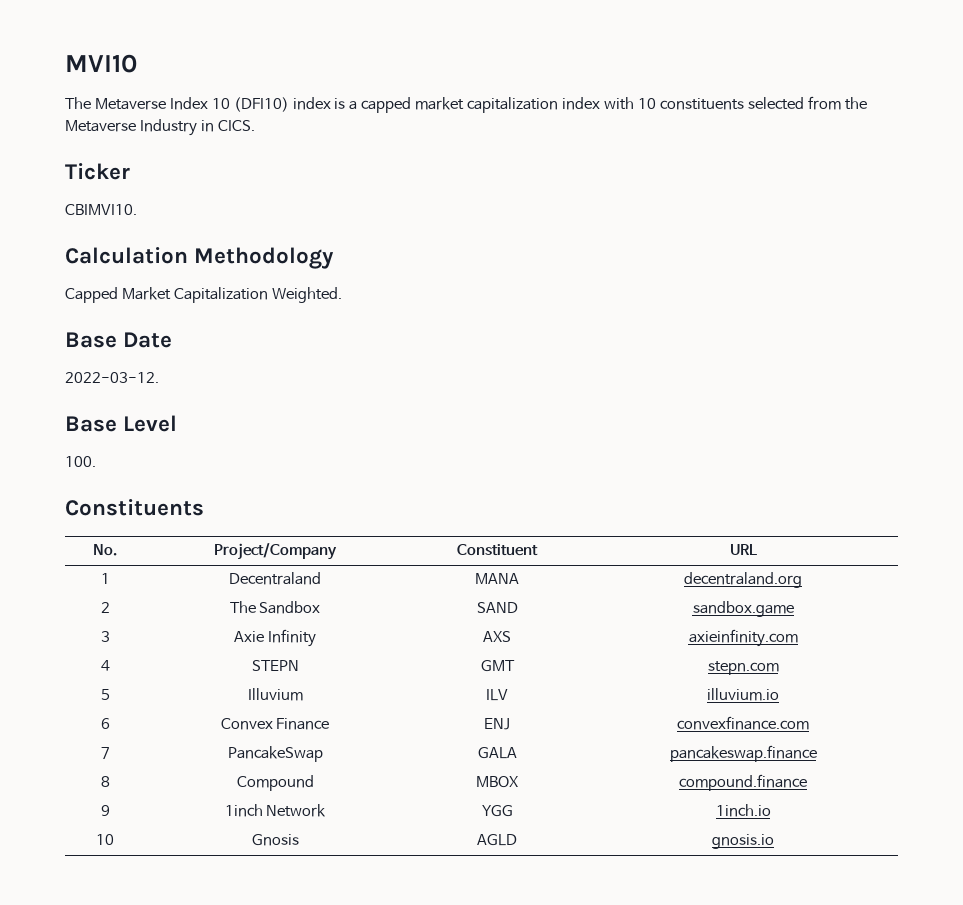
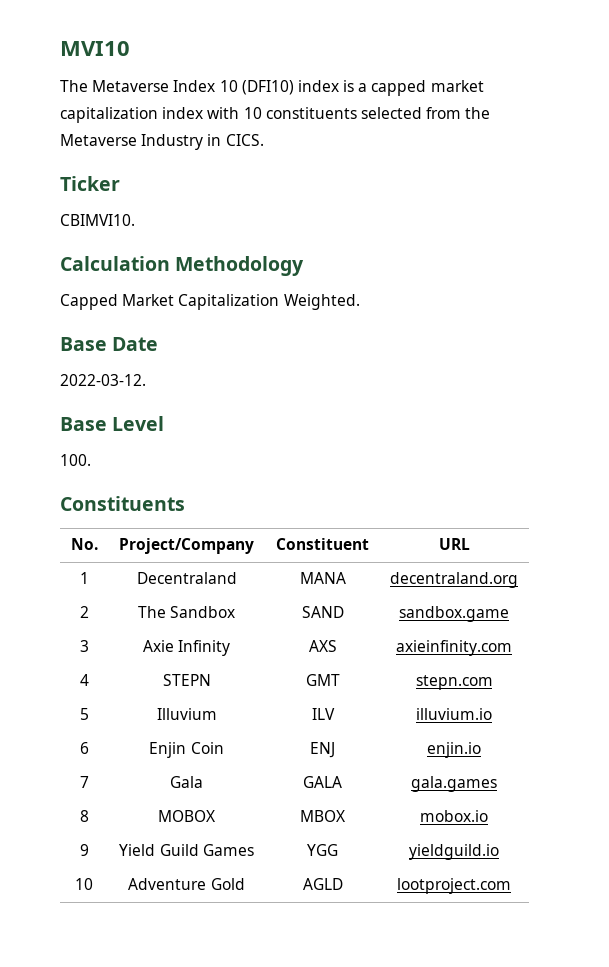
- 6 | Convex Finance | ENJ | convexfinance.com
+ 6 | Enjin Coin | ENJ | enjin.io
- 7 | PancakeSwap | GALA | pancakeswap.finance
+ 7 | Gala | GALA | gala.games
- 8 | Compound | MBOX | compound.finance
+ 8 | MOBOX | MBOX | mobox.io
- 9 | 1inch Network | YGG | 1inch.io
+ 9 | Yield Guild Games | YGG | yieldguild.io
- 10 | Gnosis | AGLD | gnosis.io
+ 10 | Adventure Gold | AGLD | lootproject.com

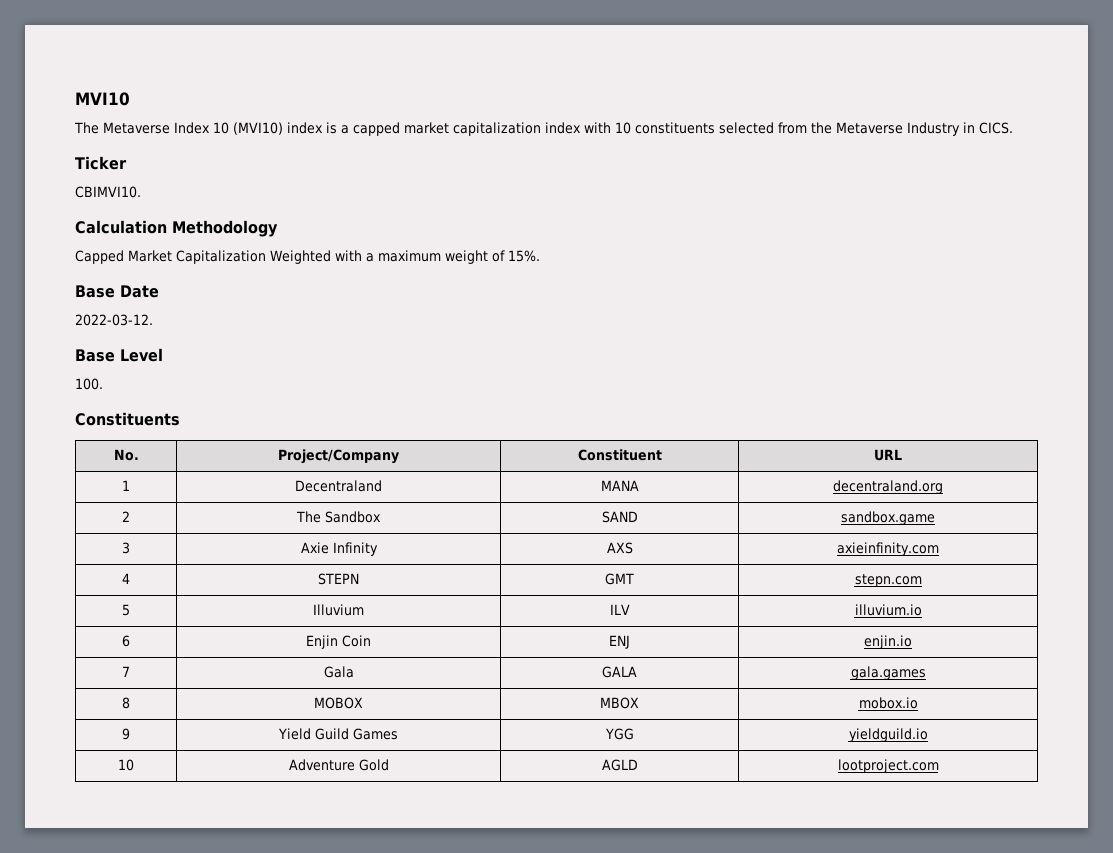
- The Metaverse Index 10 (DFI10) index is a capped market capitalization index with 10 constituents selected from the Metaverse Industry in CICS.
+ The Metaverse Index 10 (MVI10) index is a capped market capitalization index with 10 constituents selected from the Metaverse Industry in CICS.
- Capped Market Capitalization Weighted.
+ Capped Market Capitalization Weighted with a maximum weight of 15%.

